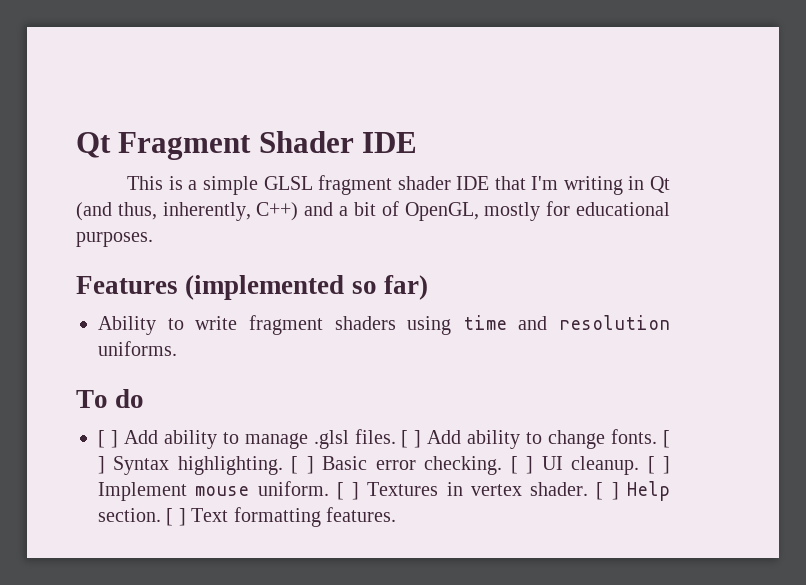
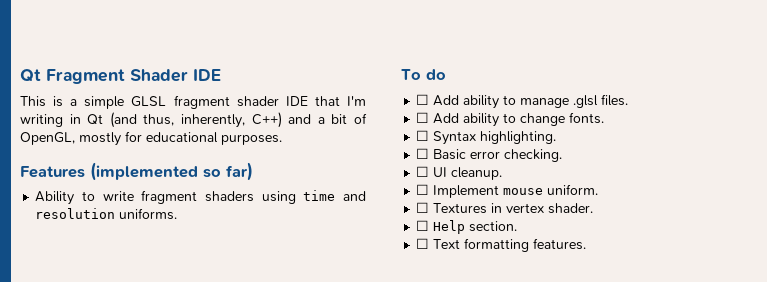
- [ ] Add ability to manage .glsl files. [ ] Add ability to change fonts. [ ] Syntax highlighting. [ ] Basic error checking. [ ] UI cleanup. [ ] Implement mouse uniform. [ ] Textures in vertex shader. [ ] Help section. [ ] Text formatting features.
+ ☐ Add ability to manage .glsl files.
+ ☐ Add ability to change fonts.
+ ☐ Syntax highlighting.
+ ☐ Basic error checking.
+ ☐ UI cleanup.
+ ☐ Implement mouse uniform.
+ ☐ Textures in vertex shader.
+ ☐ Help section.
+ ☐ Text formatting features.

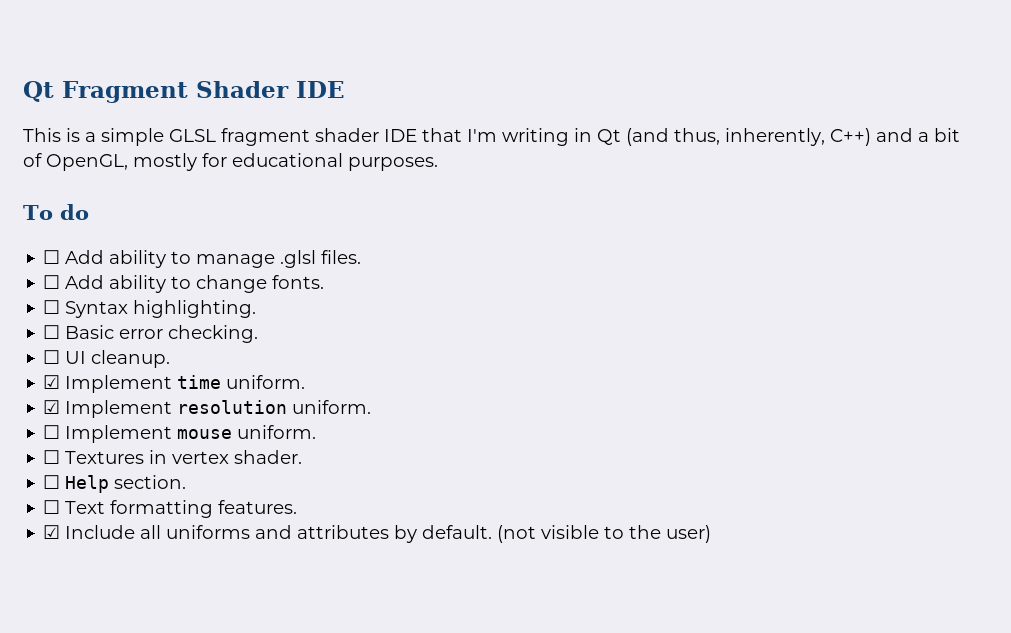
- Features (implemented so far)
- Ability to write fragment shaders using time and resolution uniforms.
+ ☑ Implement time uniform.
+ ☑ Implement resolution uniform.
+ ☑ Include all uniforms and attributes by default. (not visible to the user)

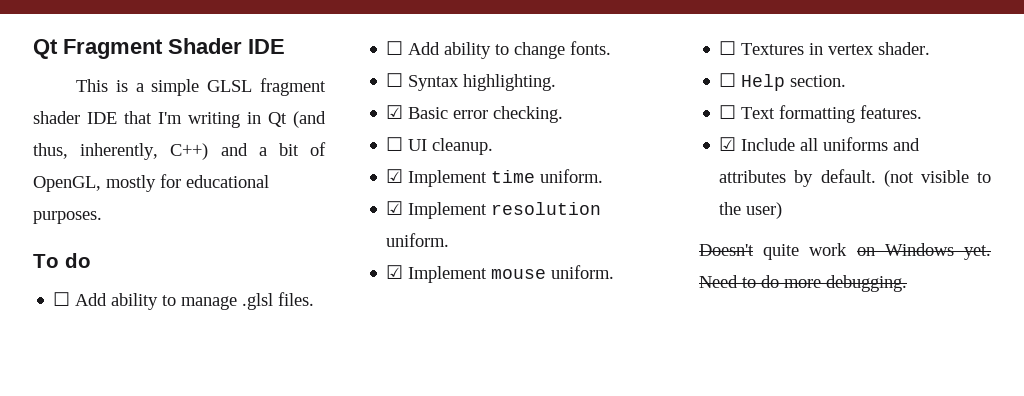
- ☐ Basic error checking.
+ ☑ Basic error checking.
- ☐ Implement mouse uniform.
+ ☑ Implement mouse uniform.
+ Doesn't quite work on Windows yet. Need to do more debugging.

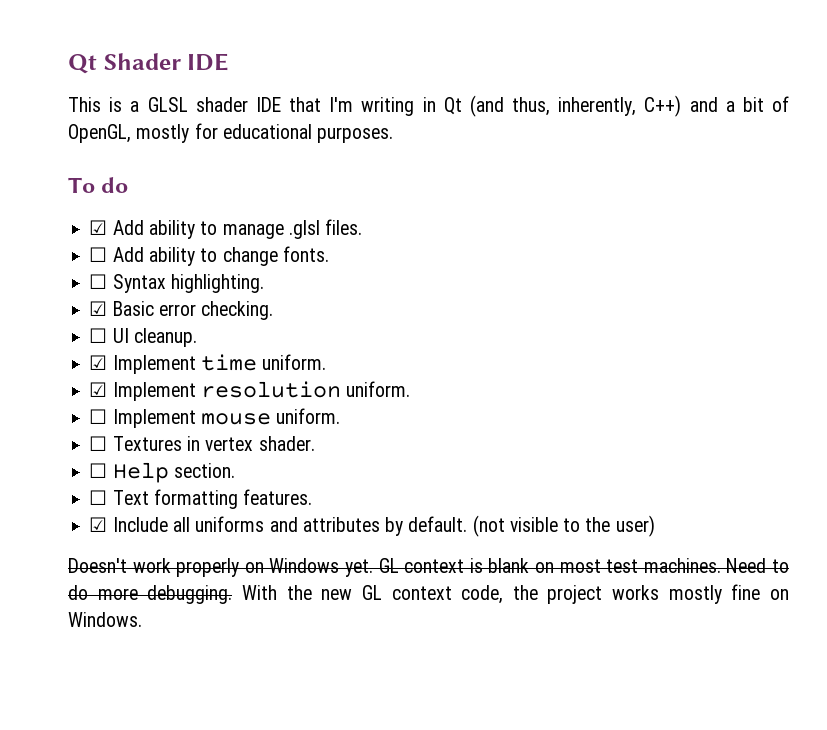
- Qt Fragment Shader IDE
+ Qt Shader IDE
- This is a simple GLSL fragment shader IDE that I'm writing in Qt (and thus, inherently, C++) and a bit of OpenGL, mostly for educational purposes.
+ This is a GLSL shader IDE that I'm writing in Qt (and thus, inherently, C++) and a bit of OpenGL, mostly for educational purposes.
- ☐ Add ability to manage .glsl files.
+ ☑ Add ability to manage .glsl files.
- ☑ Implement mouse uniform.
+ ☐ Implement mouse uniform.
- Doesn't quite work on Windows yet.
+ Doesn't work properly on Windows yet.
+ GL context is blank on most test machines.
+ With the new GL context code, the project works mostly fine on Windows.

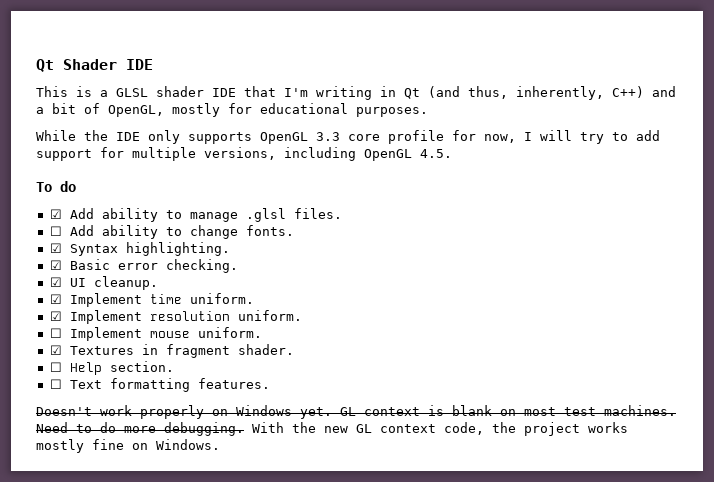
+ While the IDE only supports OpenGL 3.3 core profile for now, I will try to add support for multiple versions, including OpenGL 4.5.
- ☐ Syntax highlighting.
+ ☑ Syntax highlighting.
- ☐ UI cleanup.
+ ☑ UI cleanup.
- ☐ Textures in vertex shader.
+ ☑ Textures in fragment shader.
- ☑ Include all uniforms and attributes by default. (not visible to the user)

